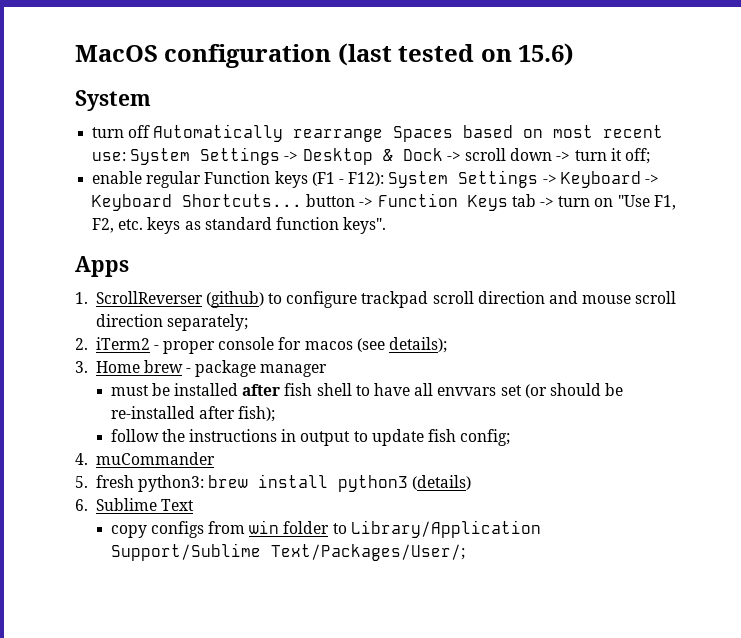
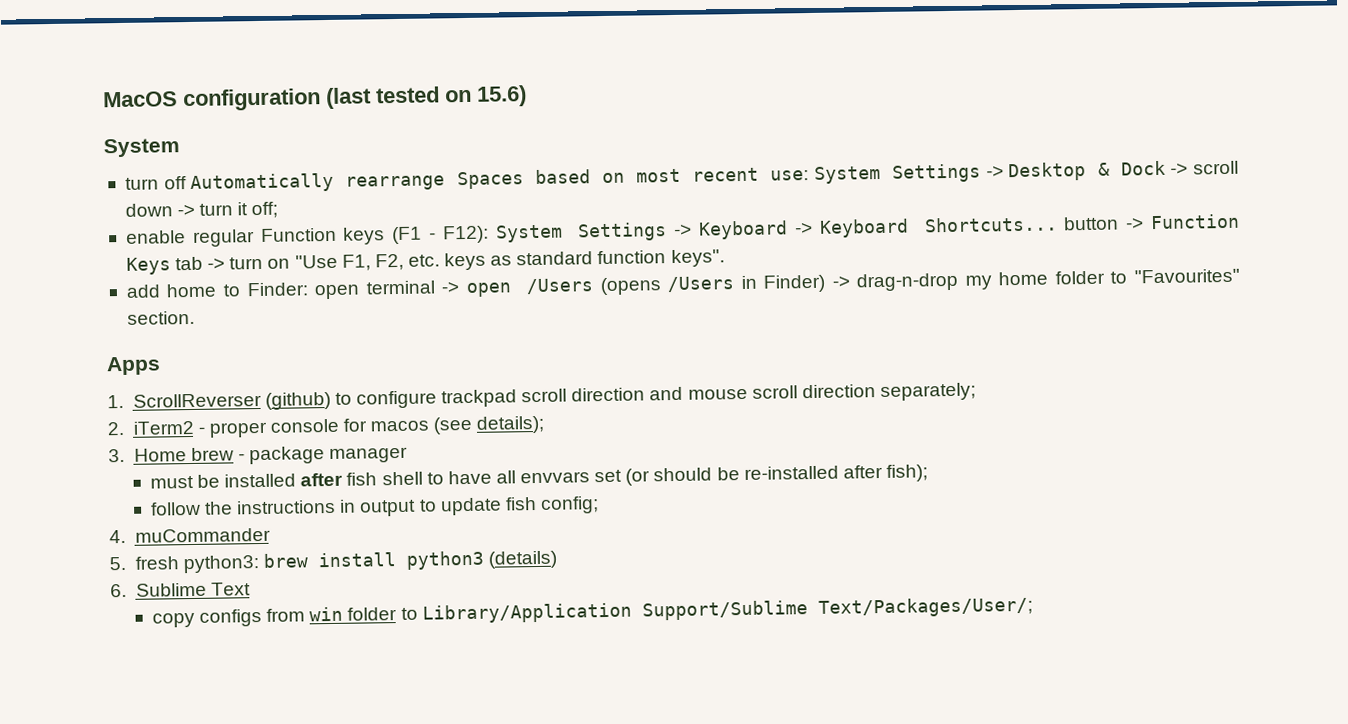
+ add home to Finder: open terminal -> open /Users (opens /Users in Finder) -> drag-n-drop my home folder to "Favourites" section.

